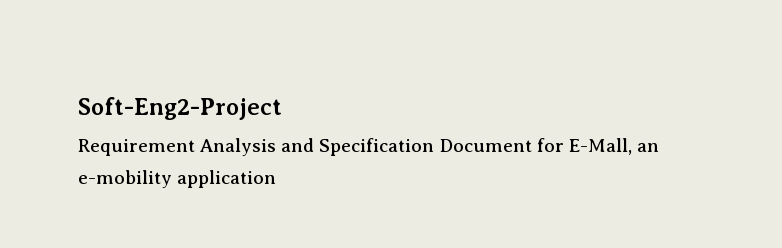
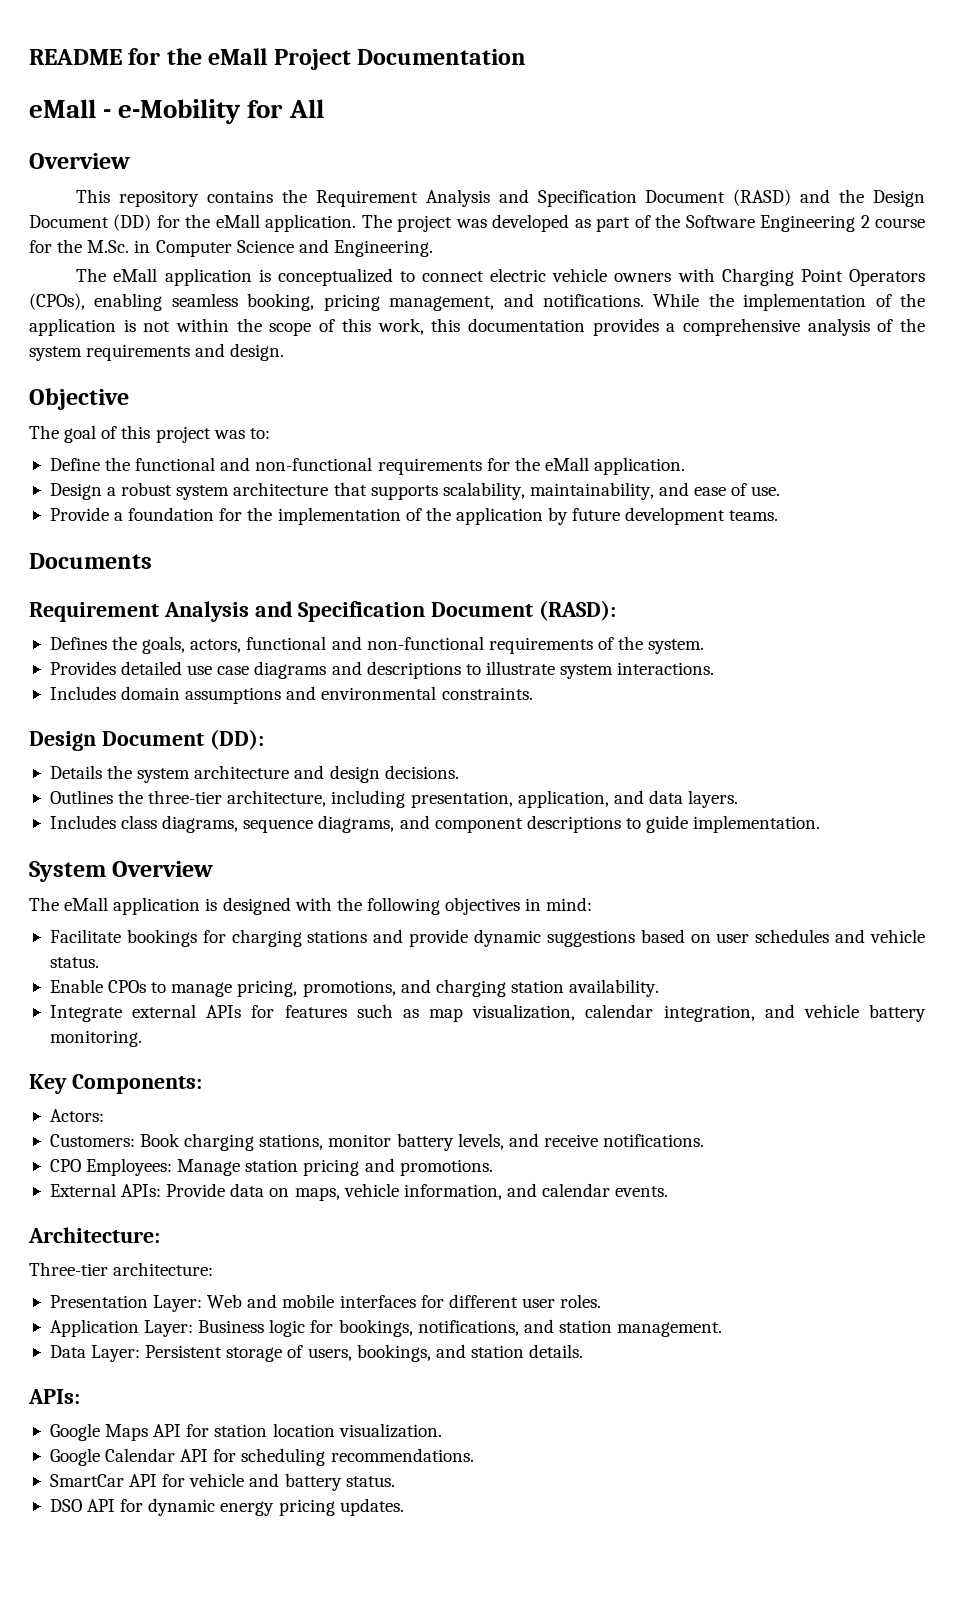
- Soft-Eng2-Project
- Requirement Analysis and Specification Document for E-Mall, an e-mobility application
+ README for the eMall Project Documentation
+ eMall - e-Mobility for All
+ Overview
+ This repository contains the Requirement Analysis and Specification Document (RASD) and the Design Document (DD) for the eMall application. The project was developed as part of the Software Engineering 2 course for the M.Sc. in Computer Science and Engineering.
+ The eMall application is conceptualized to connect electric vehicle owners with Charging Point Operators (CPOs), enabling seamless booking, pricing management, and notifications. While the implementation of the application is not within the scope of this work, this documentation provides a comprehensive analysis of the system requirements and design.
+ Objective
+ The goal of this project was to:
+ Define the functional and non-functional requirements for the eMall application.
+ Design a robust system architecture that supports scalability, maintainability, and ease of use.
+ Provide a foundation for the implementation of the application by future development teams.
+ Documents
+ Requirement Analysis and Specification Document (RASD):
+ Defines the goals, actors, functional and non-functional requirements of the system.
+ Provides detailed use case diagrams and descriptions to illustrate system interactions.
+ Includes domain assumptions and environmental constraints.
+ Design Document (DD):
+ Details the system architecture and design decisions.
+ Outlines the three-tier architecture, including presentation, application, and data layers.
+ Includes class diagrams, sequence diagrams, and component descriptions to guide implementation.
+ System Overview
+ The eMall application is designed with the following objectives in mind:
+ Facilitate bookings for charging stations and provide dynamic suggestions based on user schedules and vehicle status.
+ Enable CPOs to manage pricing, promotions, and charging station availability.
+ Integrate external APIs for features such as map visualization, calendar integration, and vehicle battery monitoring.
+ Key Components:
+ Actors:
+ Customers: Book charging stations, monitor battery levels, and receive notifications.
+ CPO Employees: Manage station pricing and promotions.
+ External APIs: Provide data on maps, vehicle information, and calendar events.
+ Architecture:
+ Three-tier architecture:
+ Presentation Layer: Web and mobile interfaces for different user roles.
+ Application Layer: Business logic for bookings, notifications, and station management.
+ Data Layer: Persistent storage of users, bookings, and station details.
+ APIs:
+ Google Maps API for station location visualization.
+ Google Calendar API for scheduling recommendations.
+ SmartCar API for vehicle and battery status.
+ DSO API for dynamic energy pricing updates.

